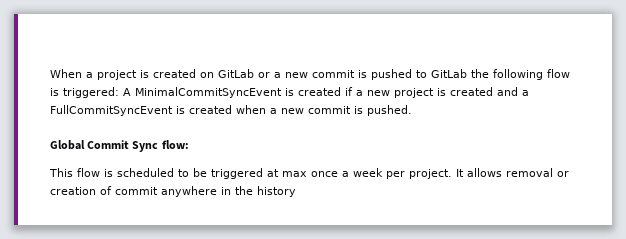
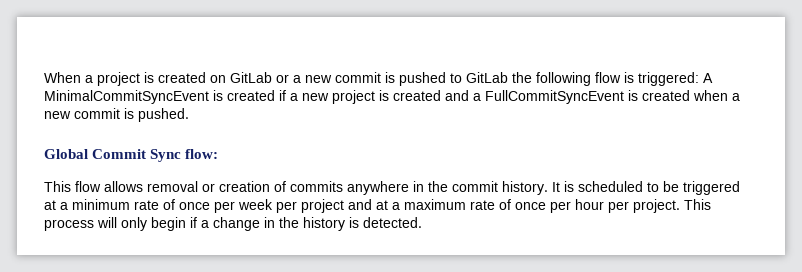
- This flow is scheduled to be triggered at max once a week per project. It allows removal or creation of commit anywhere in the history
+ This flow allows removal or creation of commits anywhere in the commit history. It is scheduled to be triggered at a minimum rate of once per week per project and at a maximum rate of once per hour per project. This process will only begin if a change in the history is detected.

